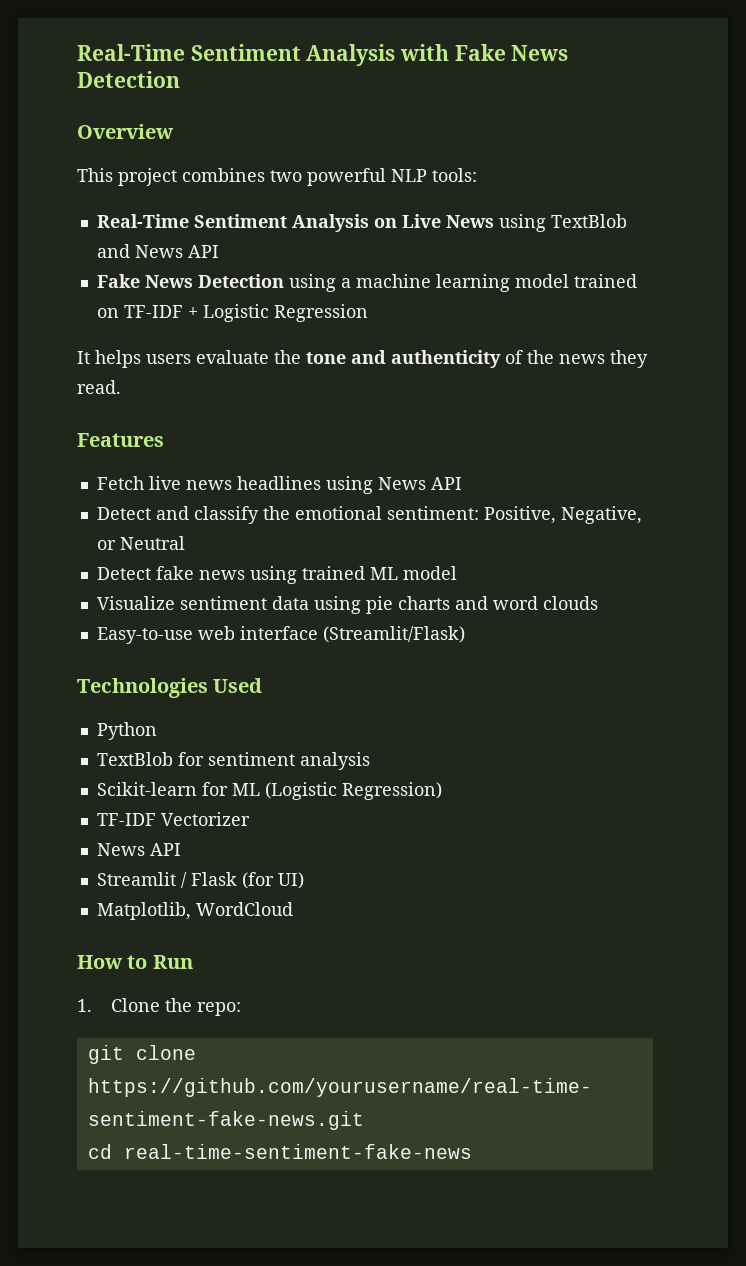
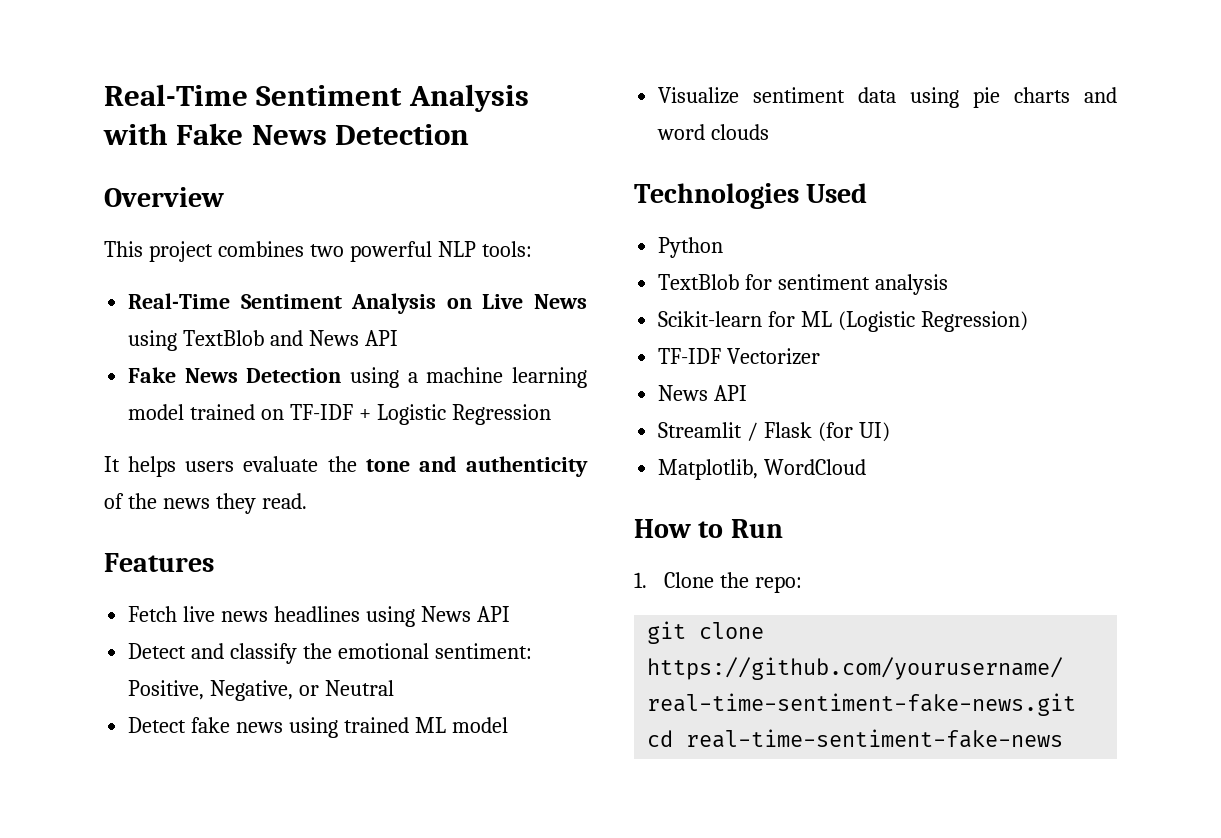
- Easy-to-use web interface (Streamlit/Flask)

